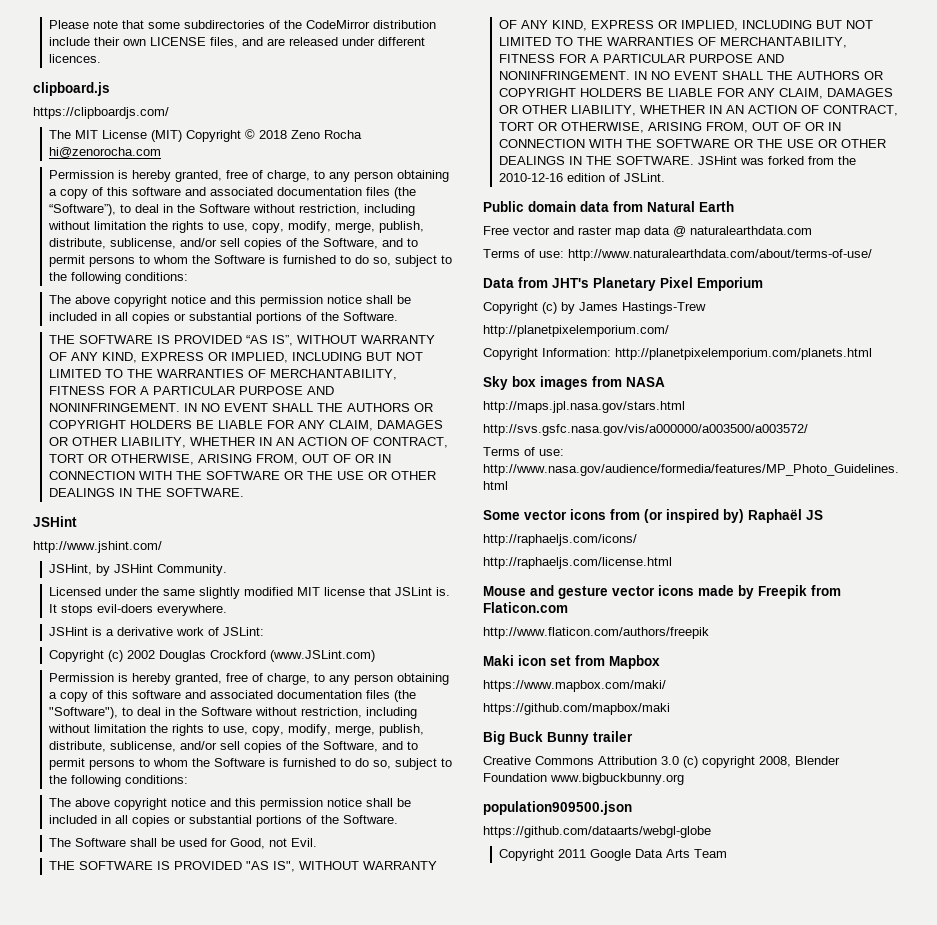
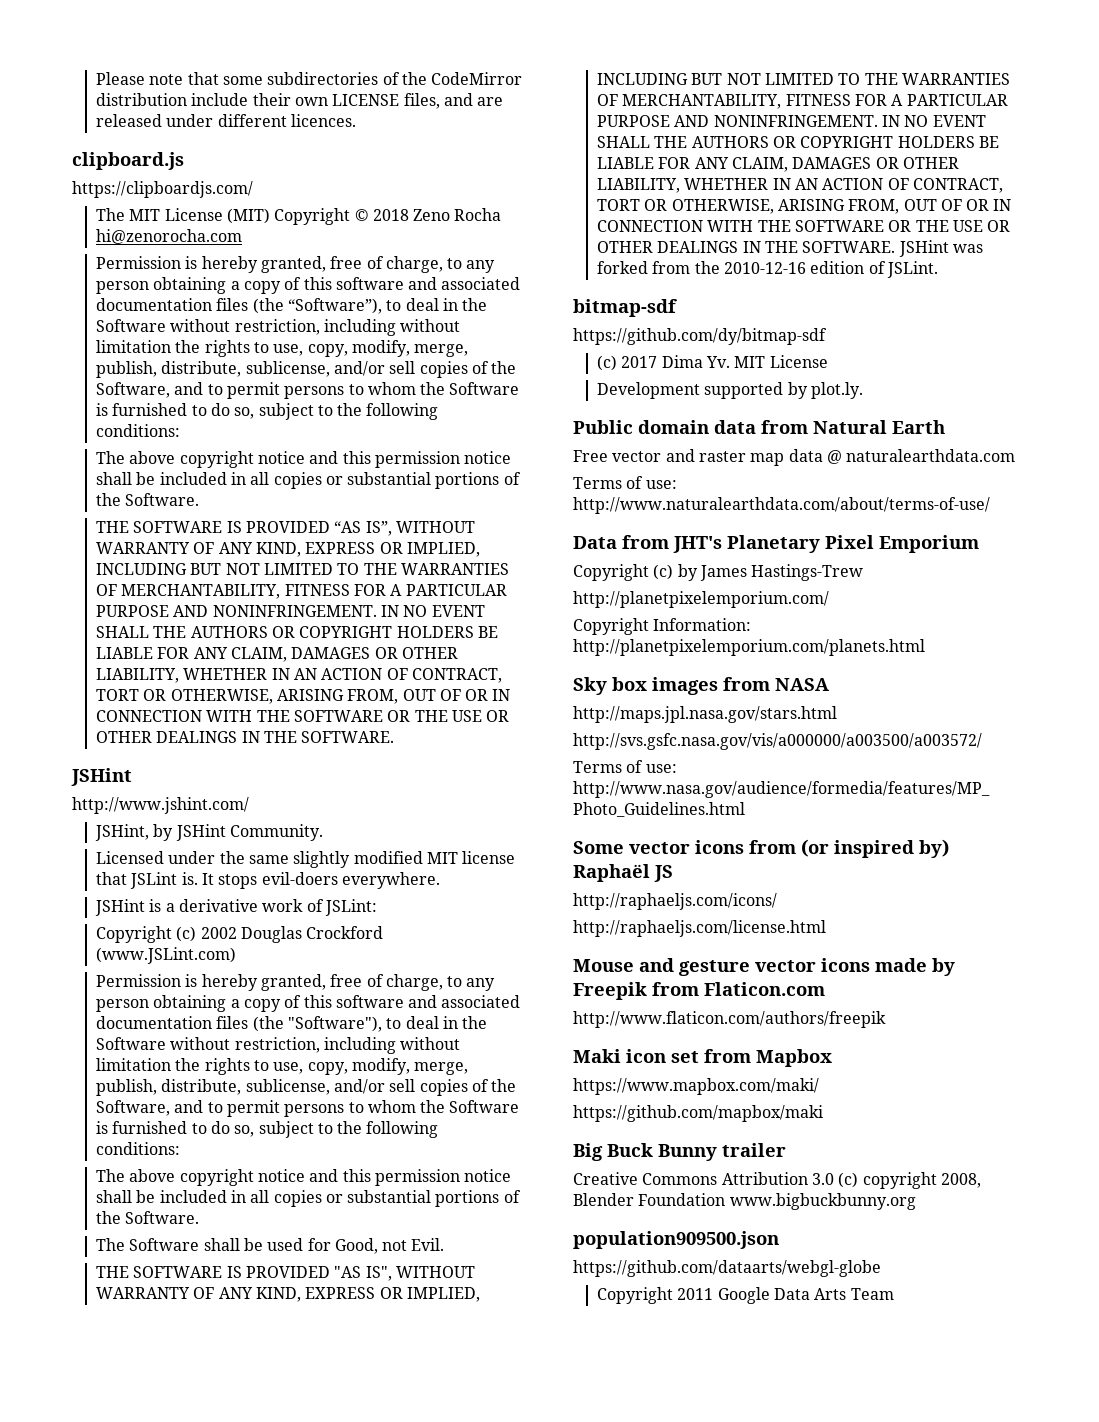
+ bitmap-sdf
+ https://github.com/dy/bitmap-sdf
+ (c) 2017 Dima Yv. MIT License
+ Development supported by plot.ly.

